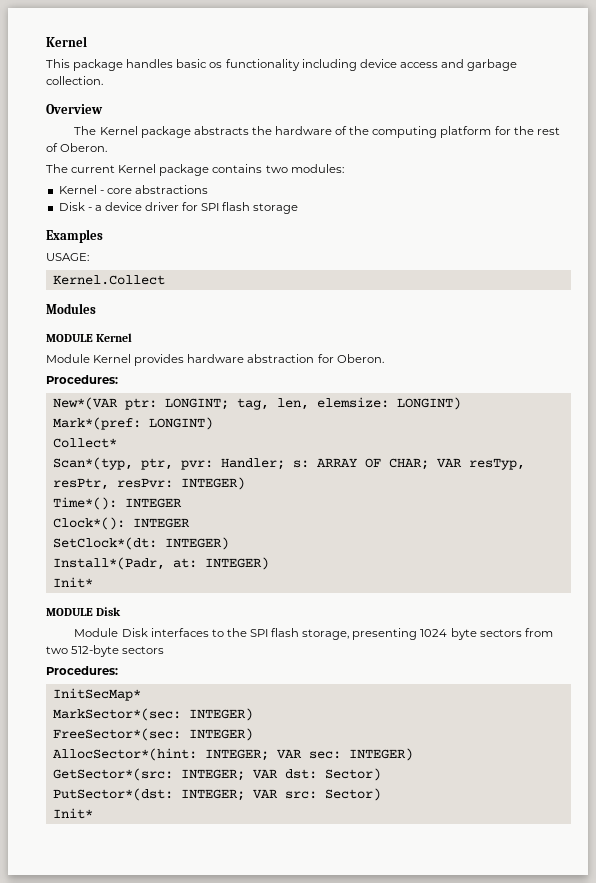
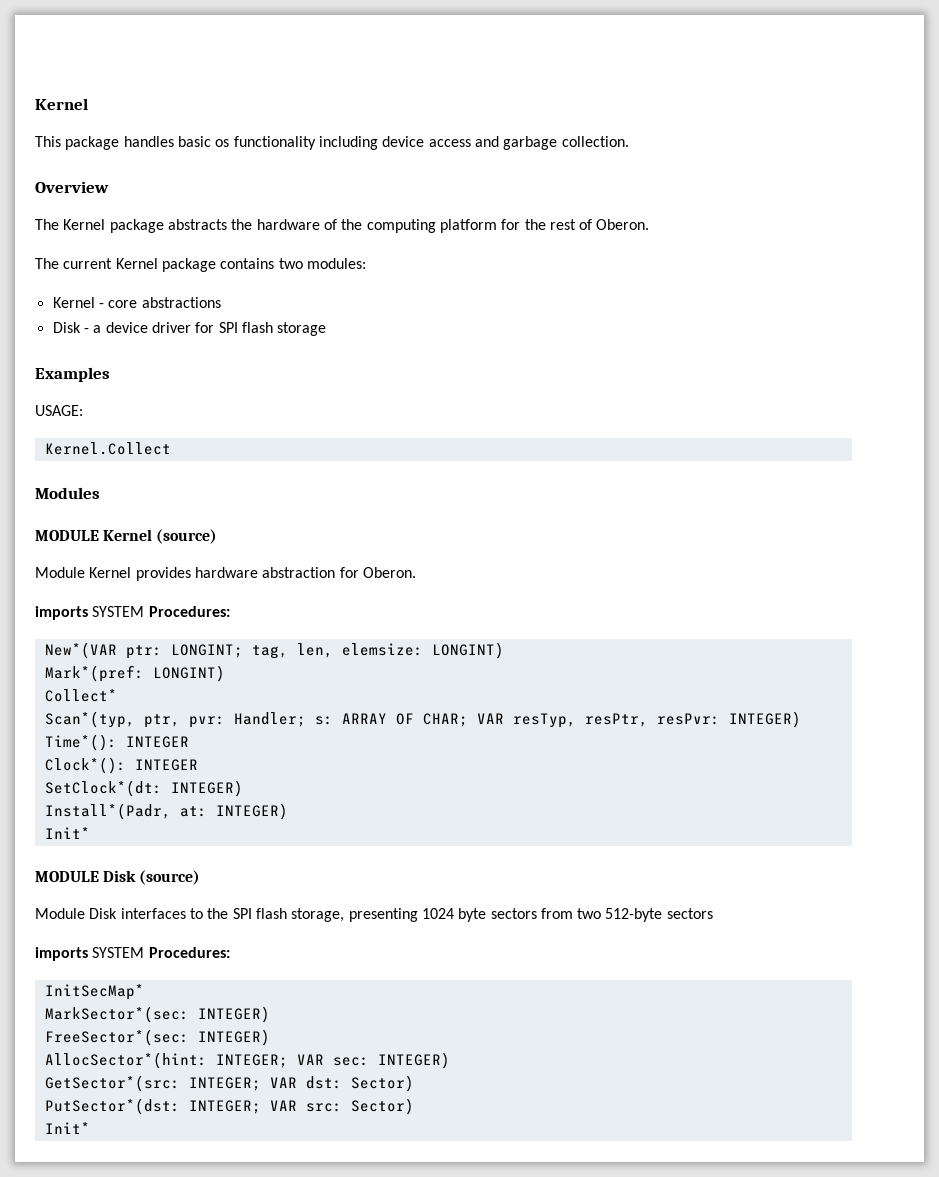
- MODULE Kernel
+ MODULE Kernel (source)
  Module Kernel provides hardware abstraction for Oberon.
- Procedures:
+ imports SYSTEM Procedures:
- MODULE Disk
+ MODULE Disk (source)
  Module Disk interfaces to the SPI flash storage, presenting 1024 byte sectors from two 512-byte sectors
- Procedures:
+ imports SYSTEM Procedures:

